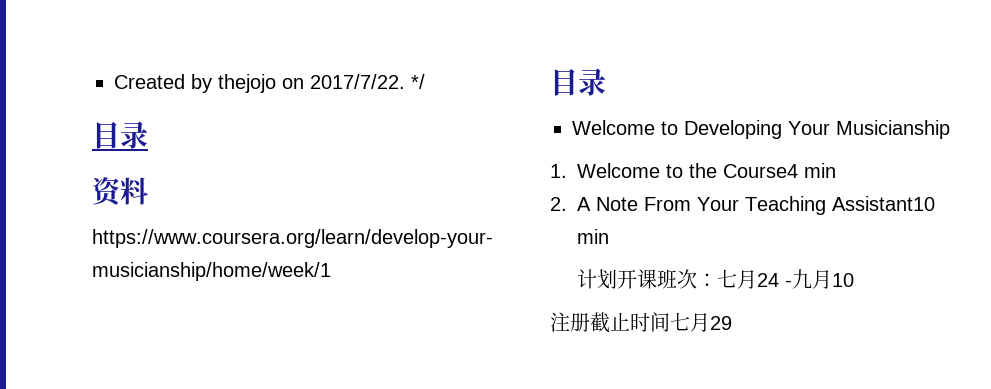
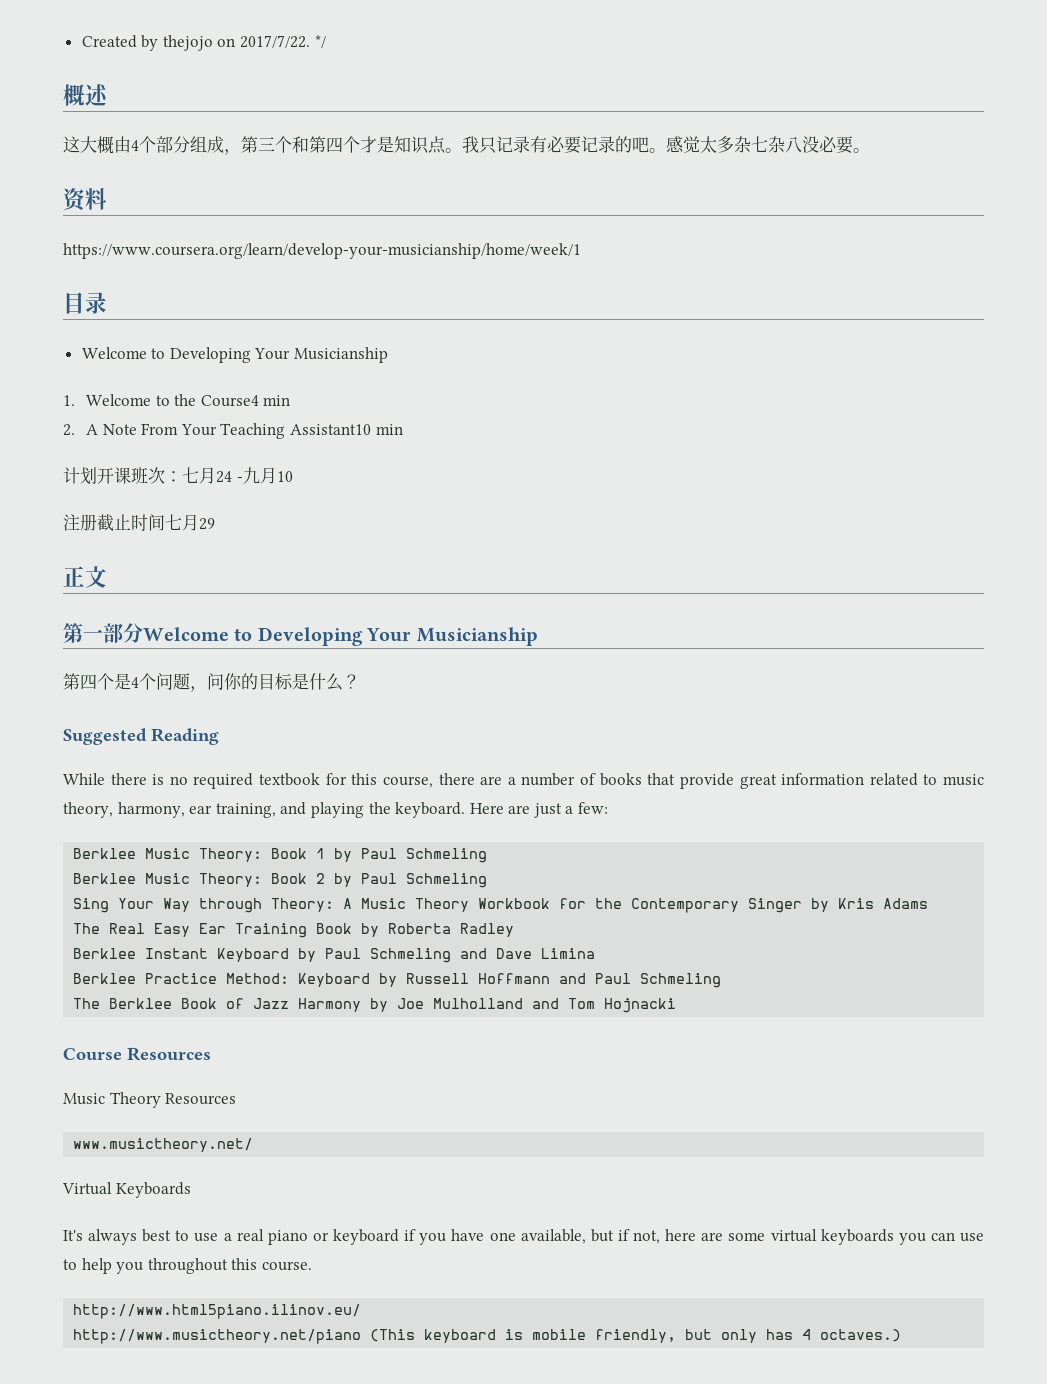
  */
- 目录
+ 概述
+ 这大概由4个部分组成，第三个和第四个才是知识点。我只记录有必要记录的吧。感觉太多杂七杂八没必要。
+ 正文
+ 第一部分Welcome to Developing Your Musicianship
+ 第四个是4个问题，问你的目标是什么？
+ Suggested Reading
+ While there is no required textbook for this course, there are a number of books that provide great information related to music theory, harmony, ear training, and playing the keyboard. Here are just a few:
+ Berklee Music Theory: Book 1 by Paul Schmeling
+ Berklee Music Theory: Book 2 by Paul Schmeling
+ Sing Your Way through Theory: A Music Theory Workbook for the Contemporary Singer by Kris Adams
+ The Real Easy Ear Training Book by Roberta Radley
+ Berklee Instant Keyboard by Paul Schmeling and Dave Limina
+ Berklee Practice Method: Keyboard by Russell Hoffmann and Paul Schmeling
+ The Berklee Book of Jazz Harmony by Joe Mulholland and Tom Hojnacki
+ Course Resources
+ Music Theory Resources
+ www.musictheory.net/
+ Virtual Keyboards
+ It's always best to use a real piano or keyboard if you have one available, but if not, here are some virtual keyboards you can use to help you throughout this course.
+ http://www.html5piano.ilinov.eu/
+ http://www.musictheory.net/piano (This keyboard is mobile friendly, but only has 4 octaves.)

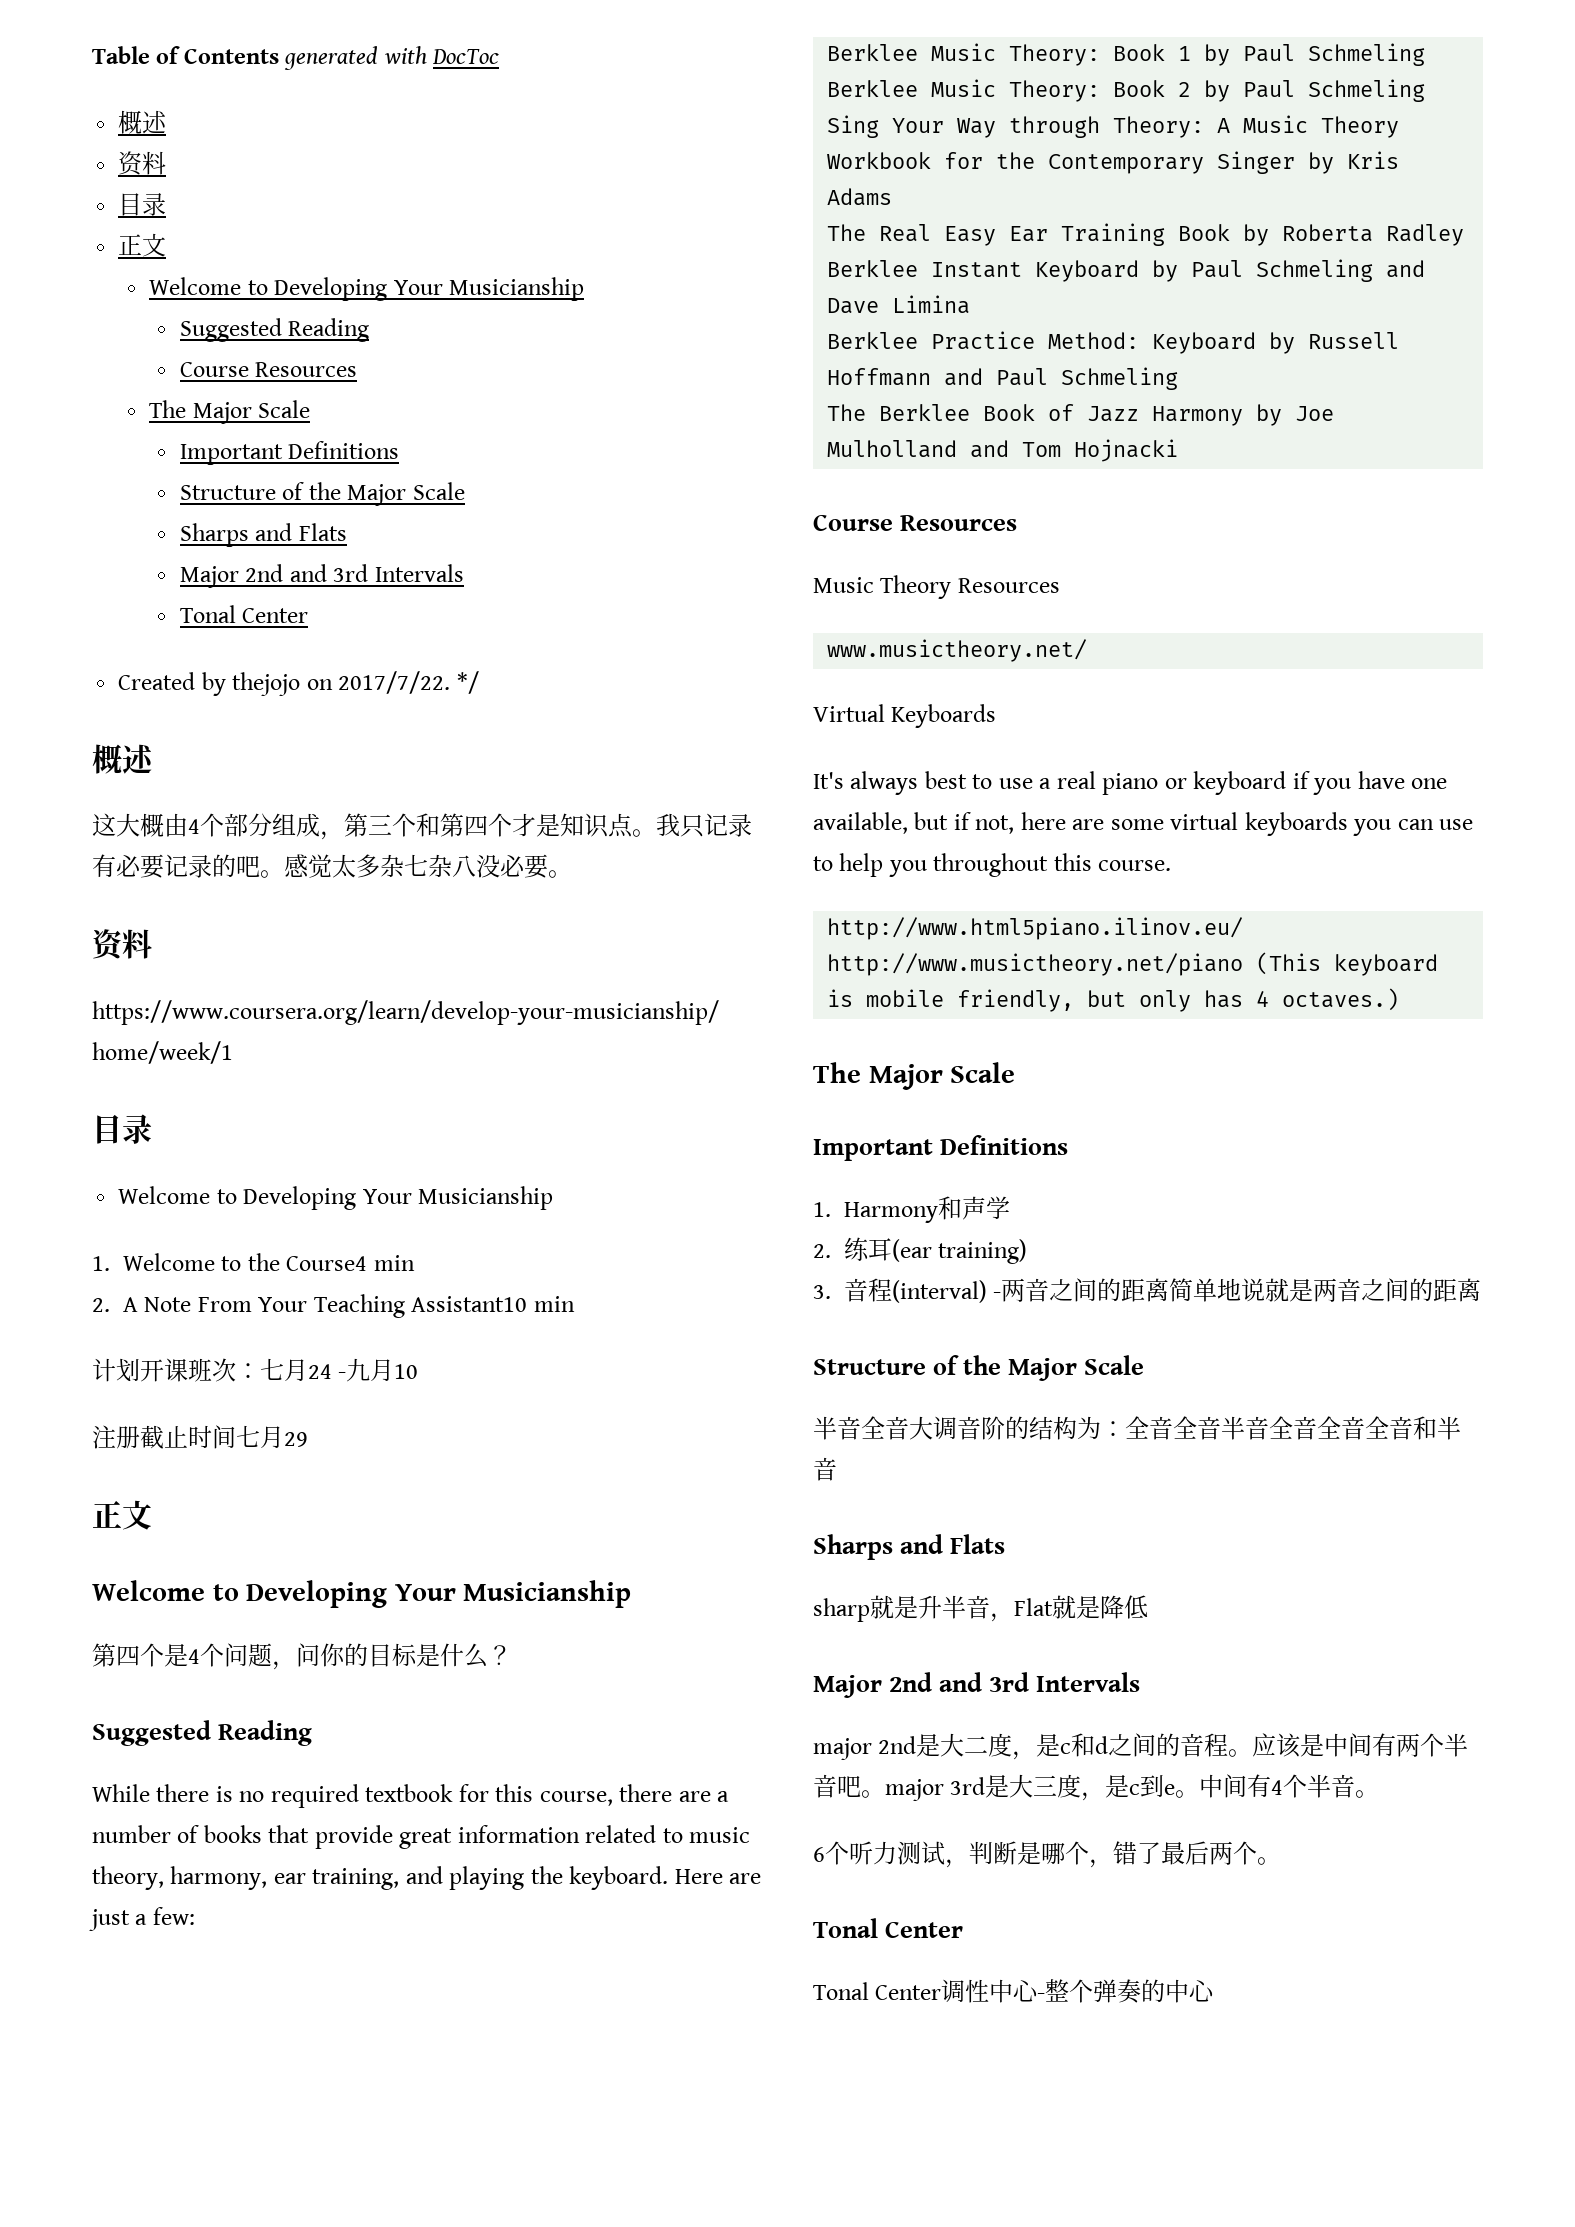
+ Table of Contents generated with DocToc
+ 概述
+ 资料
+ 目录
+ 正文
+ Welcome to Developing Your Musicianship
+ Suggested Reading
+ Course Resources
+ The Major Scale
+ Important Definitions
+ Structure of the Major Scale
+ Sharps and Flats
+ Major 2nd and 3rd Intervals
+ Tonal Center
  注册截止时间七月29
  正文
- 第一部分Welcome to Developing Your Musicianship
+ Welcome to Developing Your Musicianship
  http://www.musictheory.net/piano (This keyboard is mobile friendly, but only has 4 octaves.)
+ The Major Scale
+ Important Definitions
+ 1. Harmony和声学
+ 2.练耳(ear training)
+ 3.音程(interval) -两音之间的距离简单地说就是两音之间的距离
+ Structure of the Major Scale
+ 半音全音大调音阶的结构为：全音全音半音全音全音全音和半音
+ Sharps and Flats
+ sharp就是升半音，Flat就是降低
+ Major 2nd and 3rd Intervals
+ major 2nd是大二度，是c和d之间的音程。应该是中间有两个半音吧。major 3rd是大三度，是c到e。中间有4个半音。
+ 6个听力测试，判断是哪个，错了最后两个。
+ Tonal Center
+ Tonal Center调性中心-整个弹奏的中心

